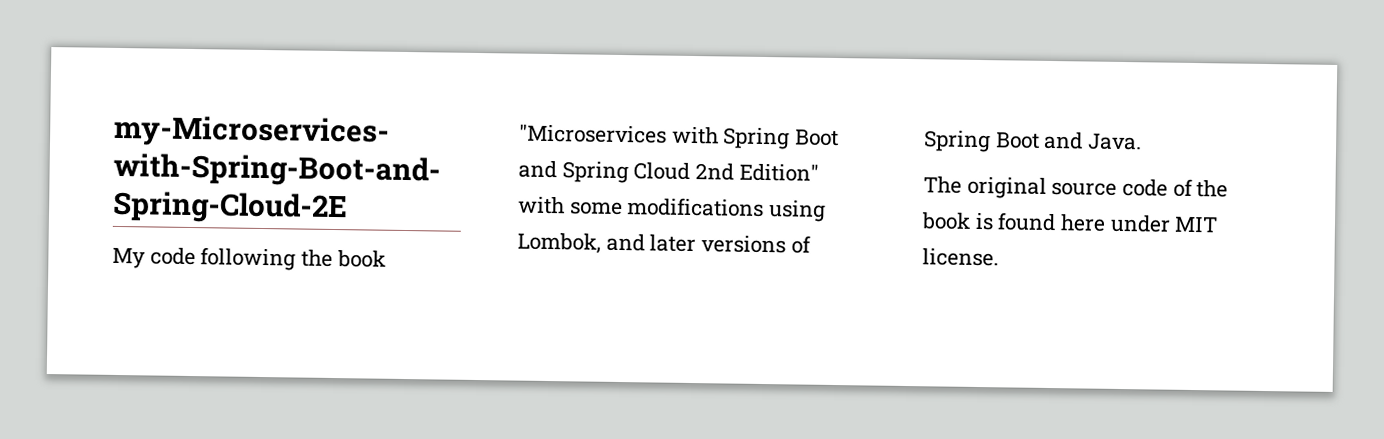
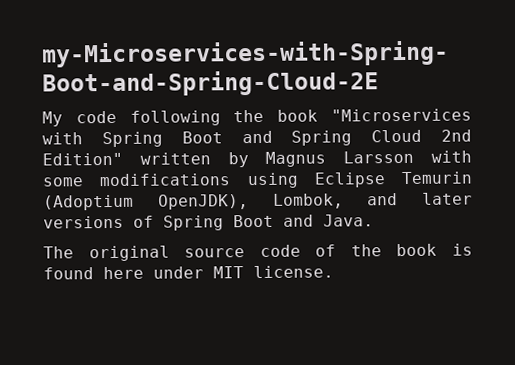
- My code following the book "Microservices with Spring Boot and Spring Cloud 2nd Edition" with some modifications using Lombok, and later versions of Spring Boot and Java.
+ My code following the book "Microservices with Spring Boot and Spring Cloud 2nd Edition" written by Magnus Larsson with some modifications using Eclipse Temurin (Adoptium OpenJDK), Lombok, and later versions of Spring Boot and Java.

